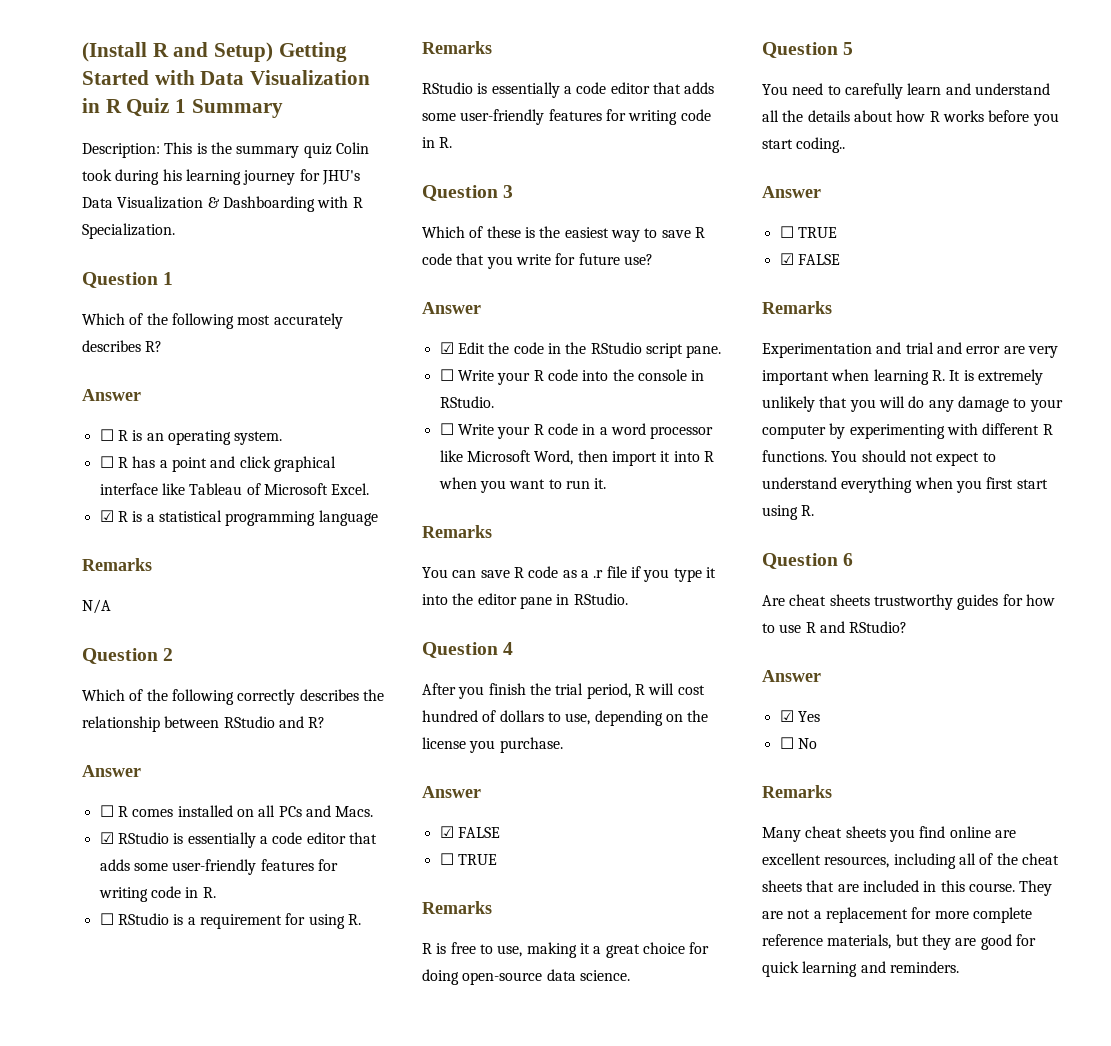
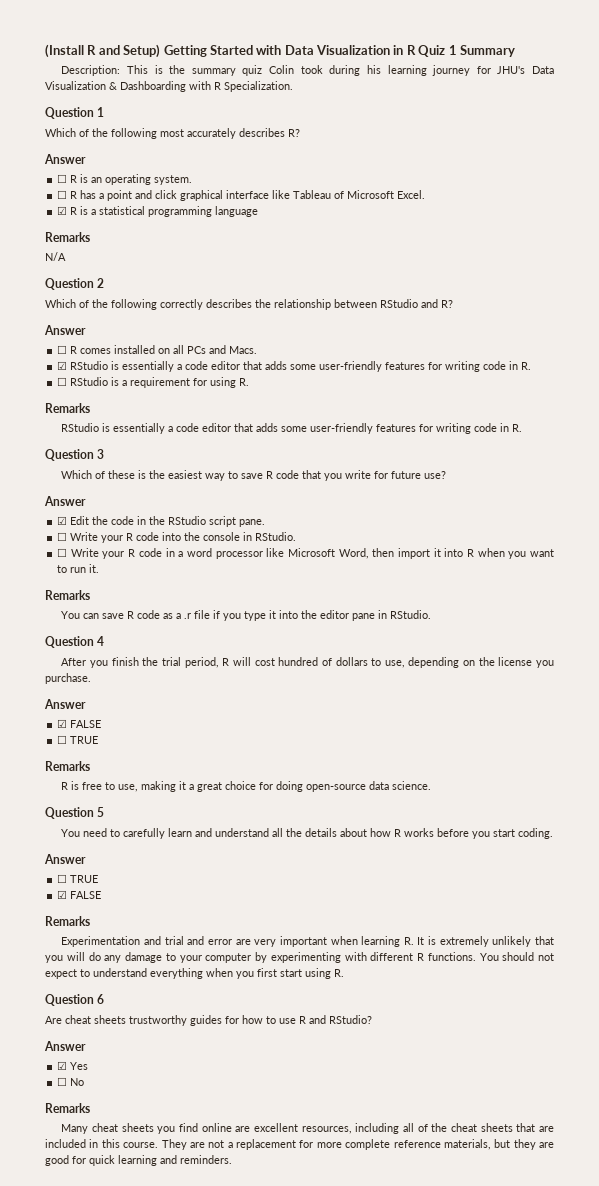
- You need to carefully learn and understand all the details about how R works before you start coding..
+ You need to carefully learn and understand all the details about how R works before you start coding.

